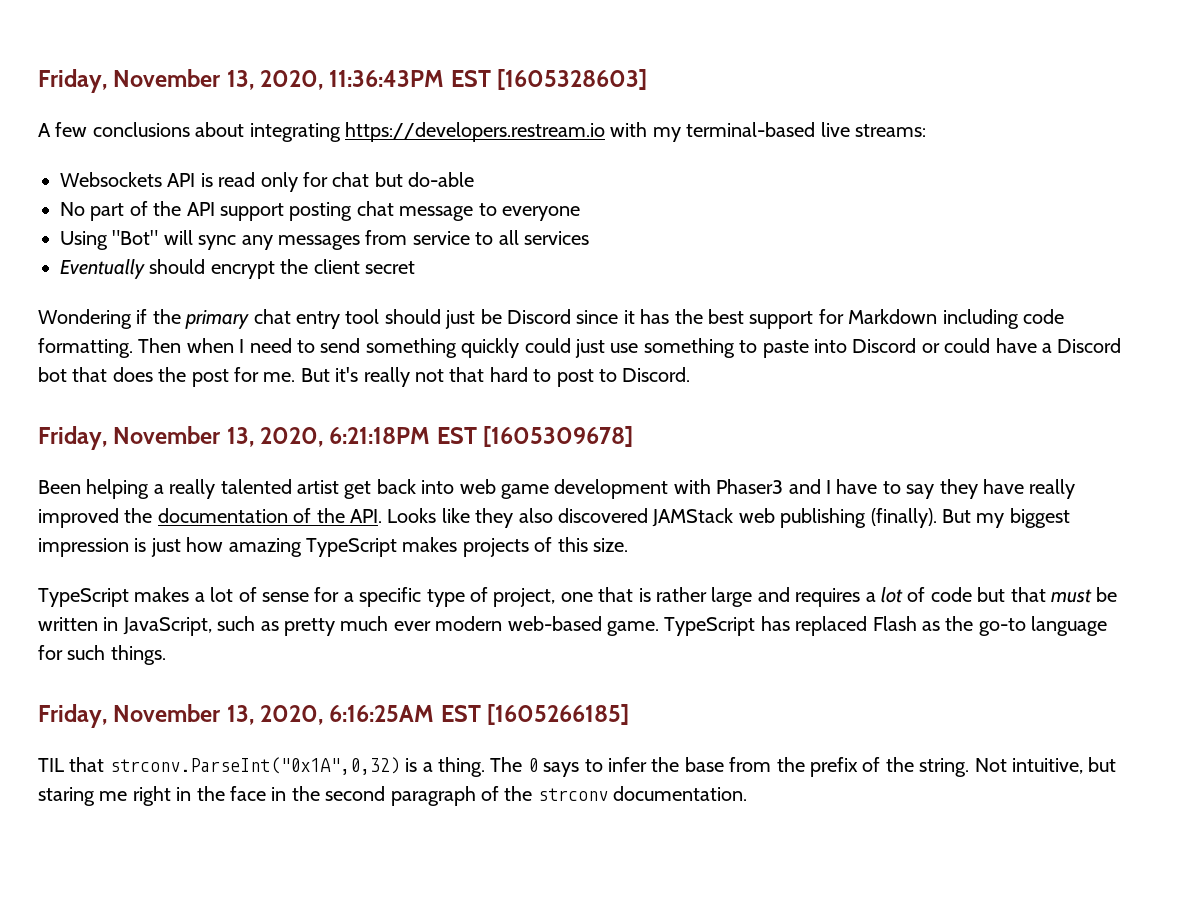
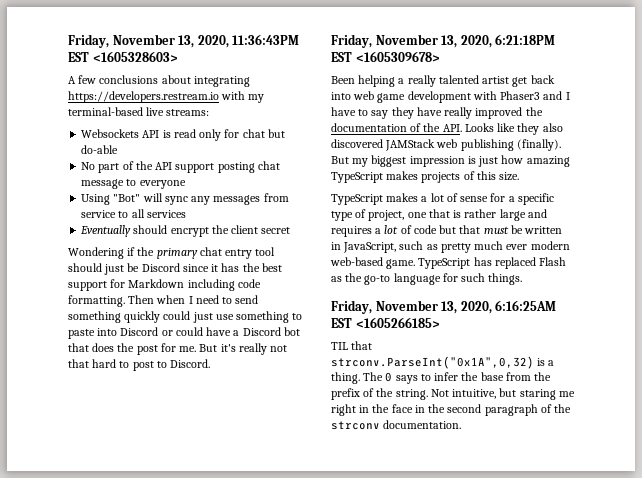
- Friday, November 13, 2020, 11:36:43PM EST [1605328603]
+ Friday, November 13, 2020, 11:36:43PM EST <1605328603>
- Friday, November 13, 2020, 6:21:18PM EST [1605309678]
+ Friday, November 13, 2020, 6:21:18PM EST <1605309678>
- Friday, November 13, 2020, 6:16:25AM EST [1605266185]
+ Friday, November 13, 2020, 6:16:25AM EST <1605266185>

